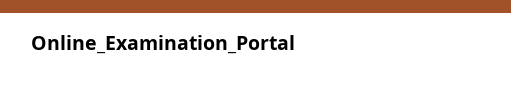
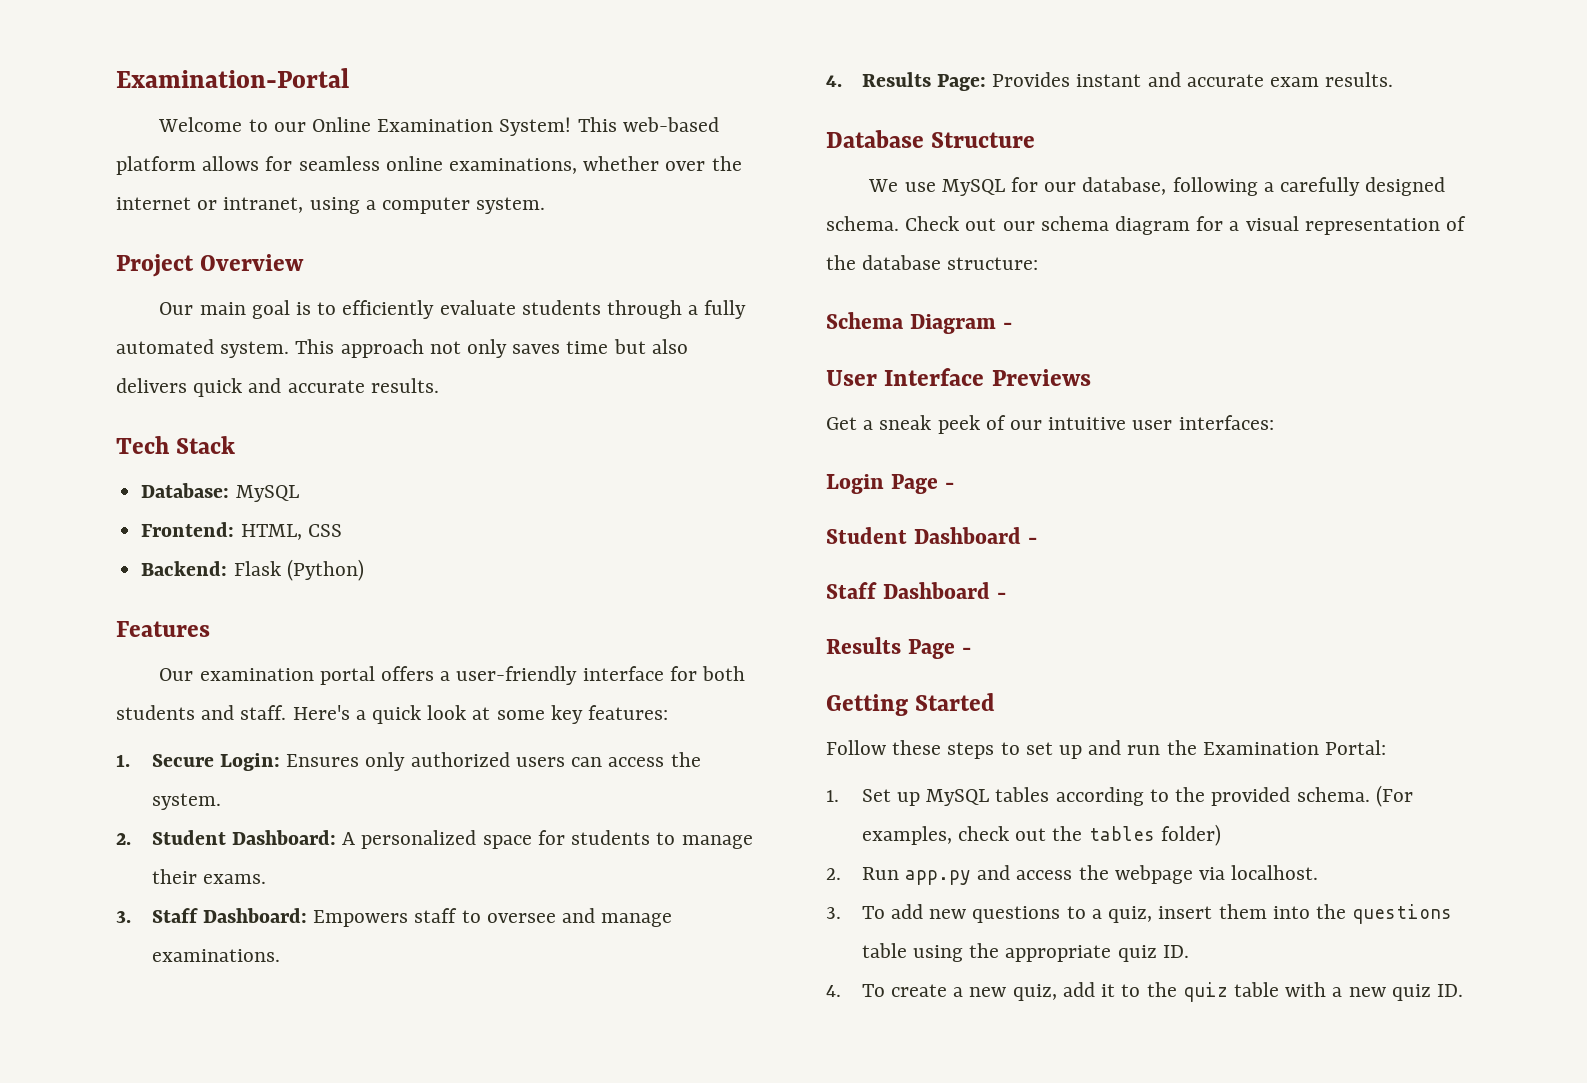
- Online_Examination_Portal
+ Examination-Portal
+ Welcome to our Online Examination System! This web-based platform allows for seamless online examinations, whether over the internet or intranet, using a computer system.
+ Project Overview
+ Our main goal is to efficiently evaluate students through a fully automated system. This approach not only saves time but also delivers quick and accurate results.
+ Tech Stack
+ Database: MySQL
+ Frontend: HTML, CSS
+ Backend: Flask (Python)
+ Features
+ Our examination portal offers a user-friendly interface for both students and staff. Here's a quick look at some key features:
+ 1. Secure Login: Ensures only authorized users can access the system.
+ 2. Student Dashboard: A personalized space for students to manage their exams.
+ 3. Staff Dashboard: Empowers staff to oversee and manage examinations.
+ 4. Results Page: Provides instant and accurate exam results.
+ Database Structure
+ We use MySQL for our database, following a carefully designed schema. Check out our schema diagram for a visual representation of the database structure:
+ Schema Diagram -
+ User Interface Previews
+ Get a sneak peek of our intuitive user interfaces:
+ Login Page -
+ Student Dashboard -
+ Staff Dashboard -
+ Results Page -
+ Getting Started
+ Follow these steps to set up and run the Examination Portal:
+ 1. Set up MySQL tables according to the provided schema. (For examples, check out the tables folder)
+ 2. Run app.py and access the webpage via localhost.
+ 3. To add new questions to a quiz, insert them into the questions table using the appropriate quiz ID.
+ 4. To create a new quiz, add it to the quiz table with a new quiz ID.

